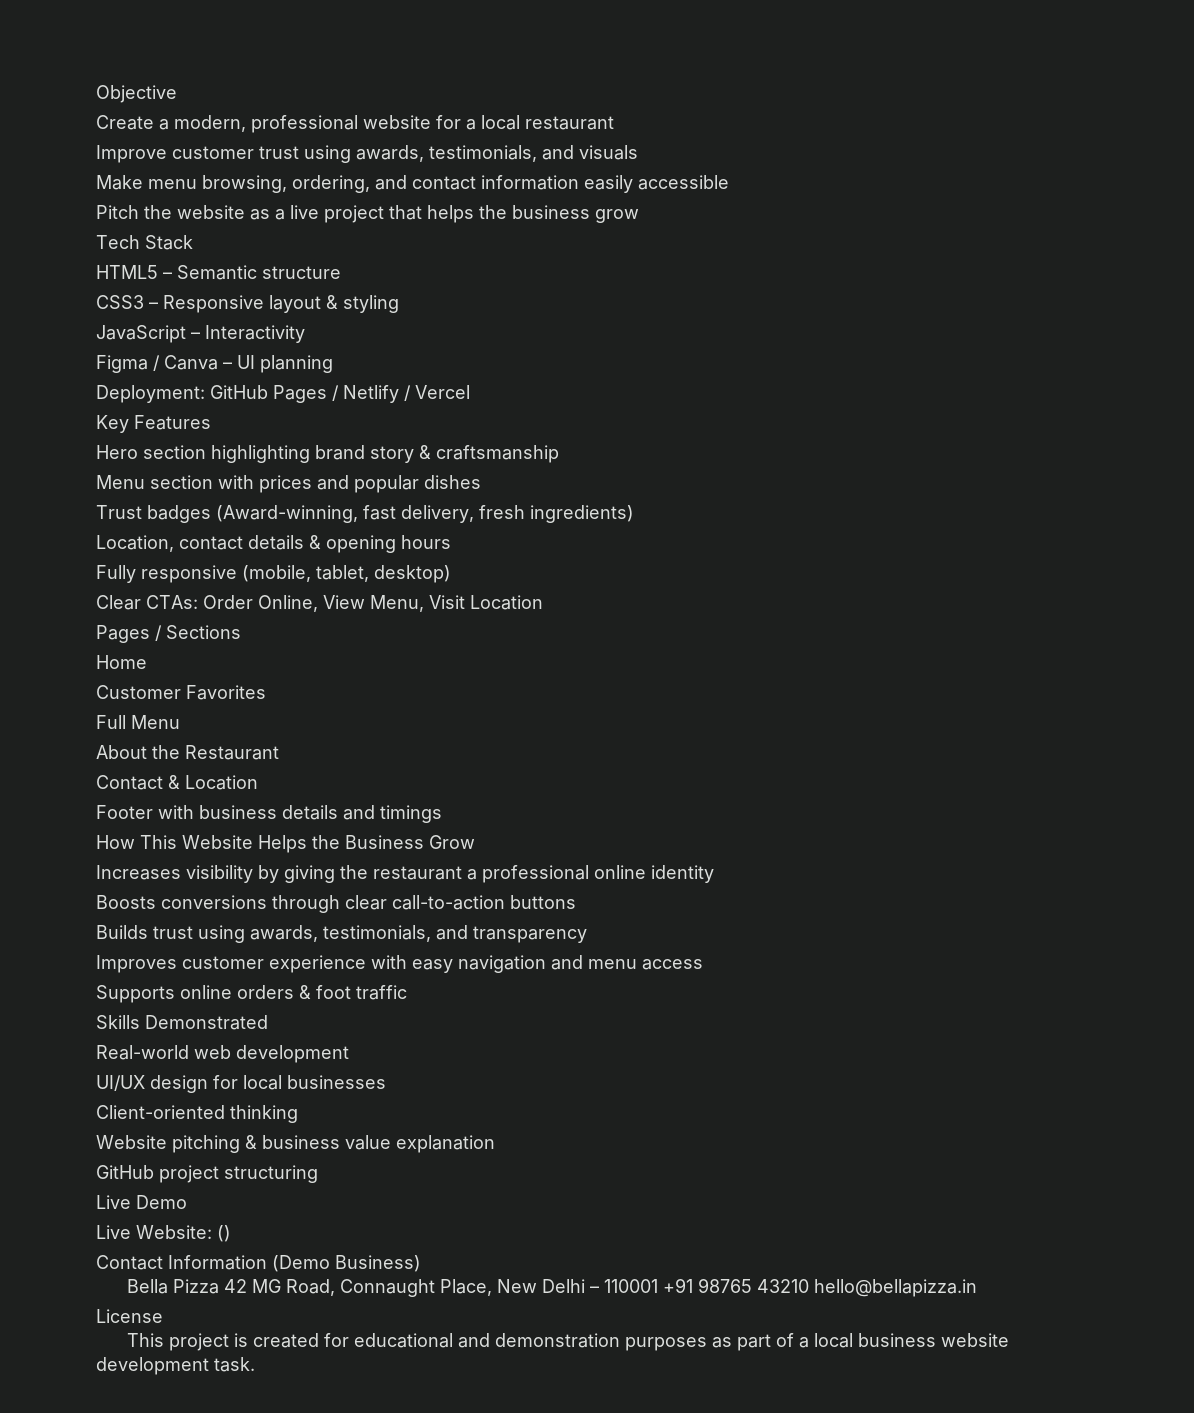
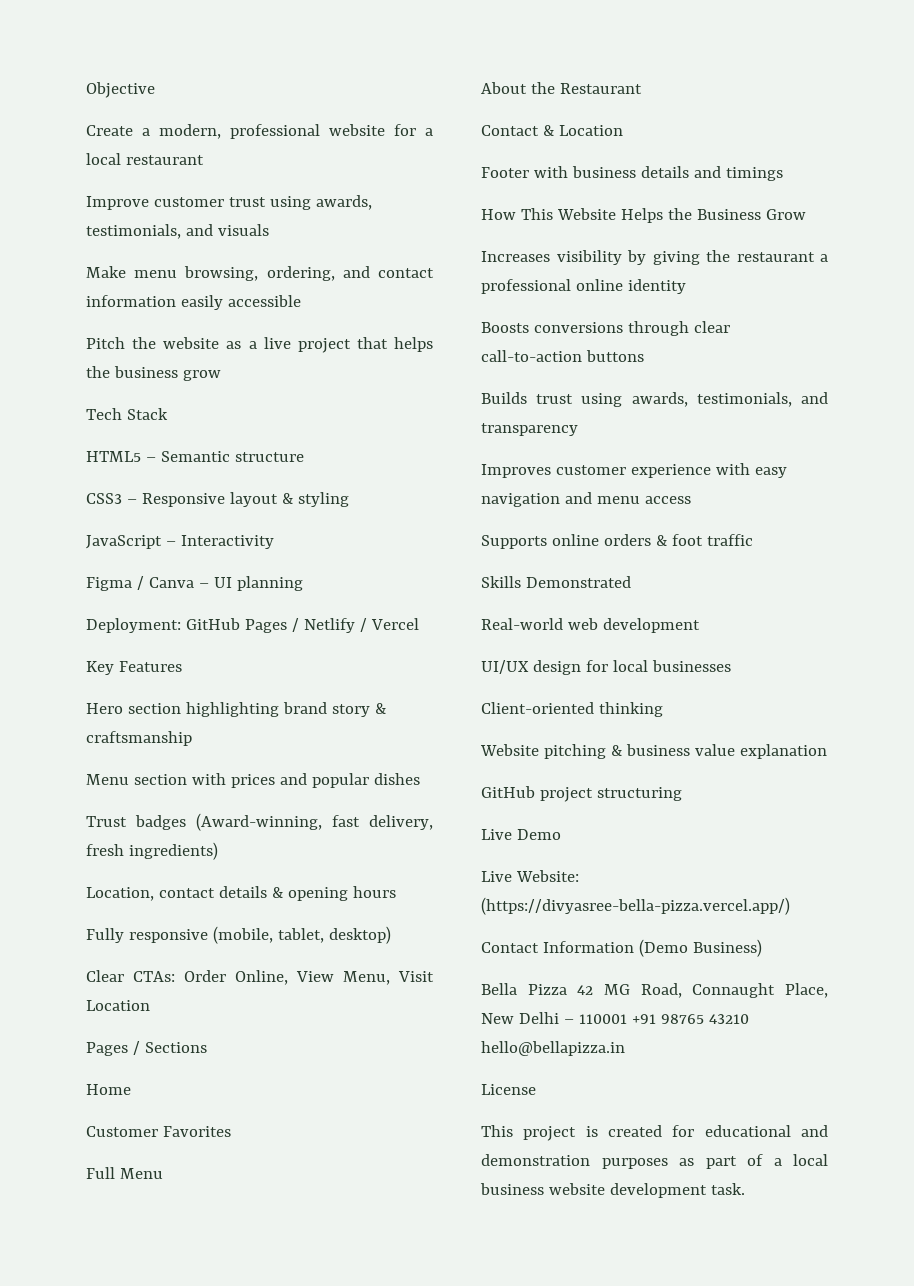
- Live Website: ()
+ Live Website: (https://divyasree-bella-pizza.vercel.app/)

